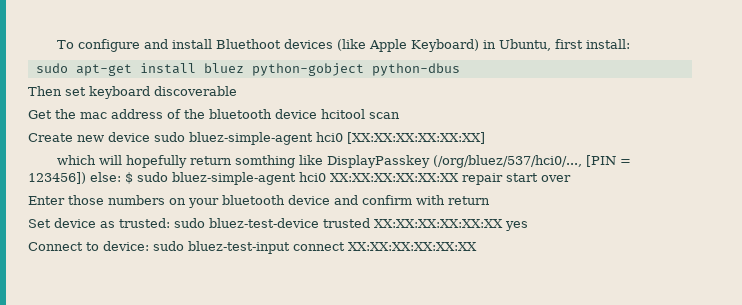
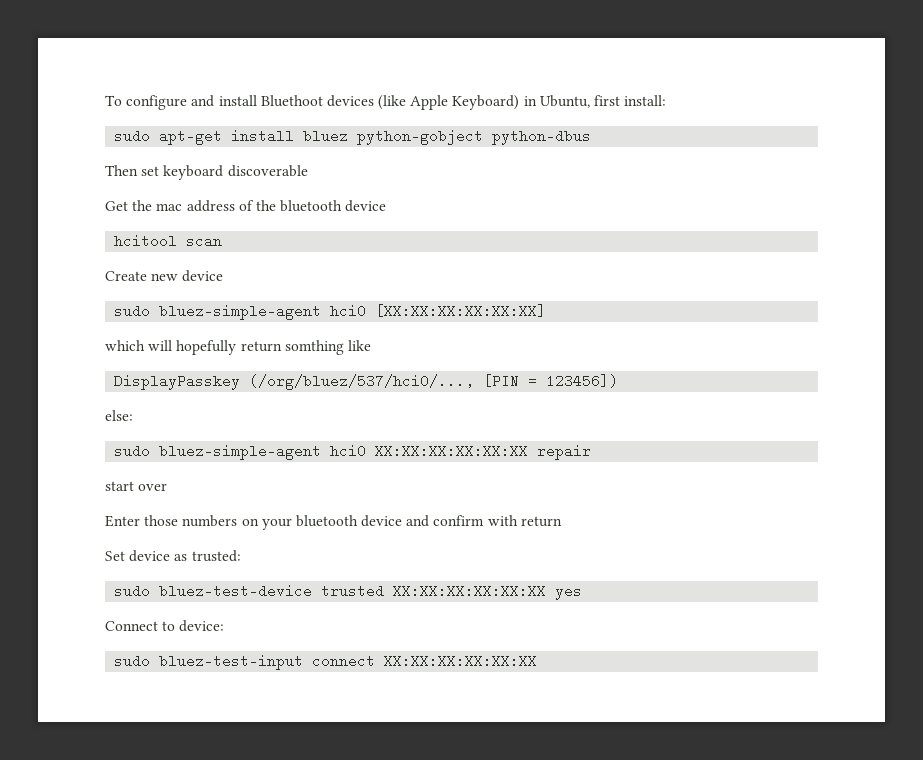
- Get the mac address of the bluetooth device hcitool scan
+ Get the mac address of the bluetooth device
+ hcitool scan
- Create new device sudo bluez-simple-agent hci0 [XX:XX:XX:XX:XX:XX]
+ Create new device
+ sudo bluez-simple-agent hci0 [XX:XX:XX:XX:XX:XX]
- which will hopefully return somthing like DisplayPasskey (/org/bluez/537/hci0/..., [PIN = 123456]) else: $ sudo bluez-simple-agent hci0 XX:XX:XX:XX:XX:XX repair start over
+ which will hopefully return somthing like
+ DisplayPasskey (/org/bluez/537/hci0/..., [PIN = 123456])
+ else:
+ sudo bluez-simple-agent hci0 XX:XX:XX:XX:XX:XX repair
+ start over
- Set device as trusted: sudo bluez-test-device trusted XX:XX:XX:XX:XX:XX yes
+ Set device as trusted:
+ sudo bluez-test-device trusted XX:XX:XX:XX:XX:XX yes
- Connect to device: sudo bluez-test-input connect XX:XX:XX:XX:XX:XX
+ Connect to device:
+ sudo bluez-test-input connect XX:XX:XX:XX:XX:XX

